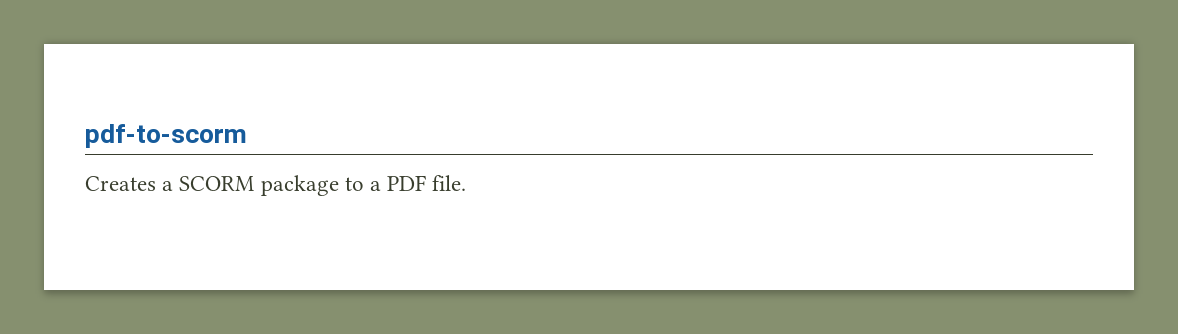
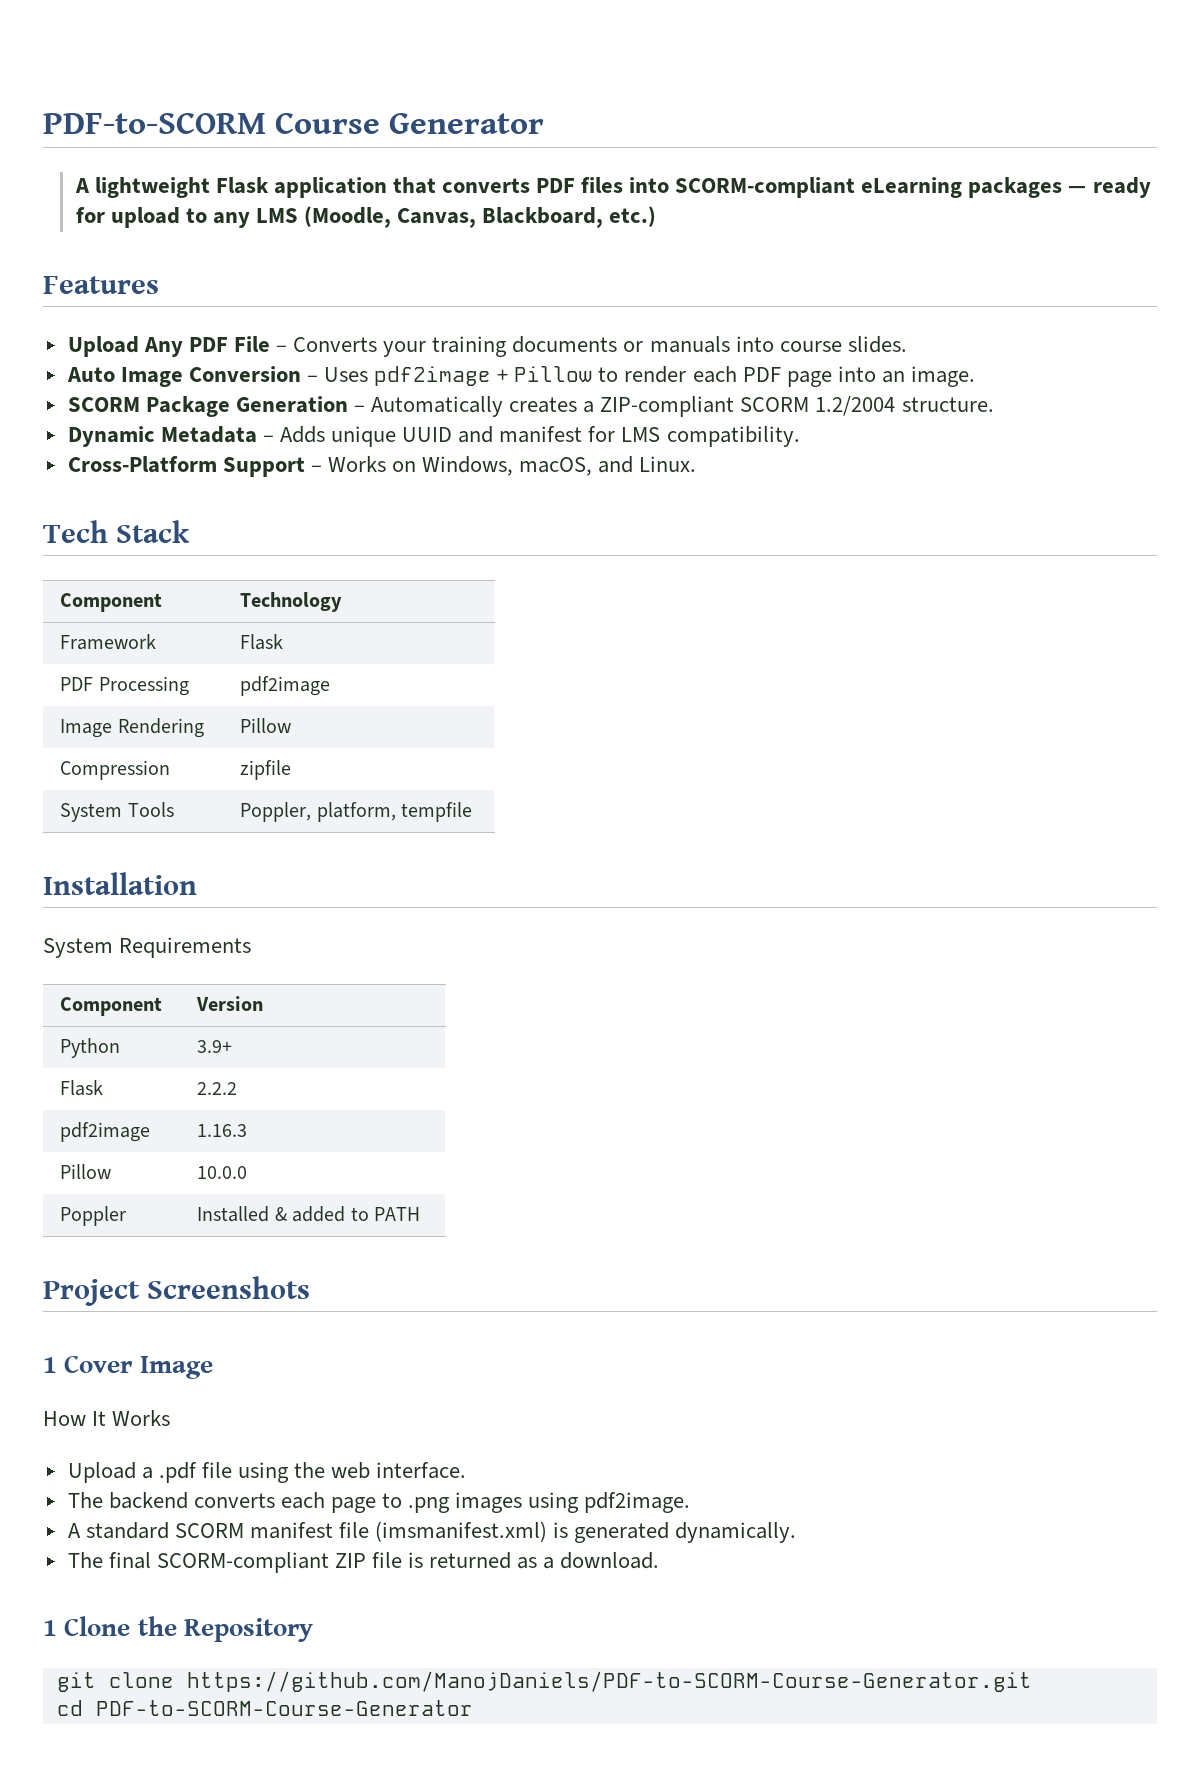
- pdf-to-scorm
- Creates a SCORM package to a PDF file.
+ PDF-to-SCORM Course Generator
+ A lightweight Flask application that converts PDF files into SCORM-compliant eLearning packages — ready for upload to any LMS (Moodle, Canvas, Blackboard, etc.)
+ Features
+ Upload Any PDF File – Converts your training documents or manuals into course slides.
+ Auto Image Conversion – Uses pdf2image + Pillow to render each PDF page into an image.
+ SCORM Package Generation – Automatically creates a ZIP-compliant SCORM 1.2/2004 structure.
+ Dynamic Metadata – Adds unique UUID and manifest for LMS compatibility.
+ Cross-Platform Support – Works on Windows, macOS, and Linux.
+ Tech Stack
+ Component | Technology
+ Framework | Flask
+ PDF Processing | pdf2image
+ Image Rendering | Pillow
+ Compression | zipfile
+ System Tools | Poppler, platform, tempfile
+ Installation
+ System Requirements
+ Component | Version
+ Python | 3.9+
+ Flask | 2.2.2
+ pdf2image | 1.16.3
+ Pillow | 10.0.0
+ Poppler | Installed & added to PATH
+ Project Screenshots
+ 1 Cover Image
+ How It Works
+ Upload a .pdf file using the web interface.
+ The backend converts each page to .png images using pdf2image.
+ A standard SCORM manifest file (imsmanifest.xml) is generated dynamically.
+ The final SCORM-compliant ZIP file is returned as a download.
+ 1 Clone the Repository
+ git clone https://github.com/ManojDaniels/PDF-to-SCORM-Course-Generator.git
+ cd PDF-to-SCORM-Course-Generator

